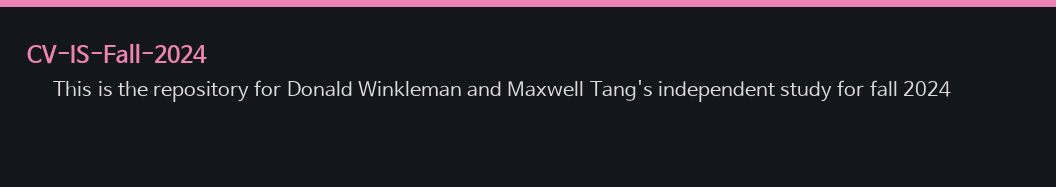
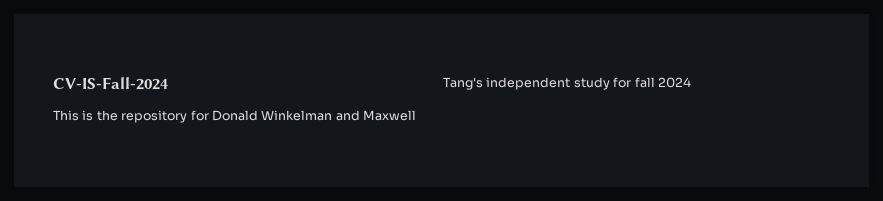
- This is the repository for Donald Winkleman and Maxwell Tang's independent study for fall 2024
+ This is the repository for Donald Winkelman and Maxwell Tang's independent study for fall 2024

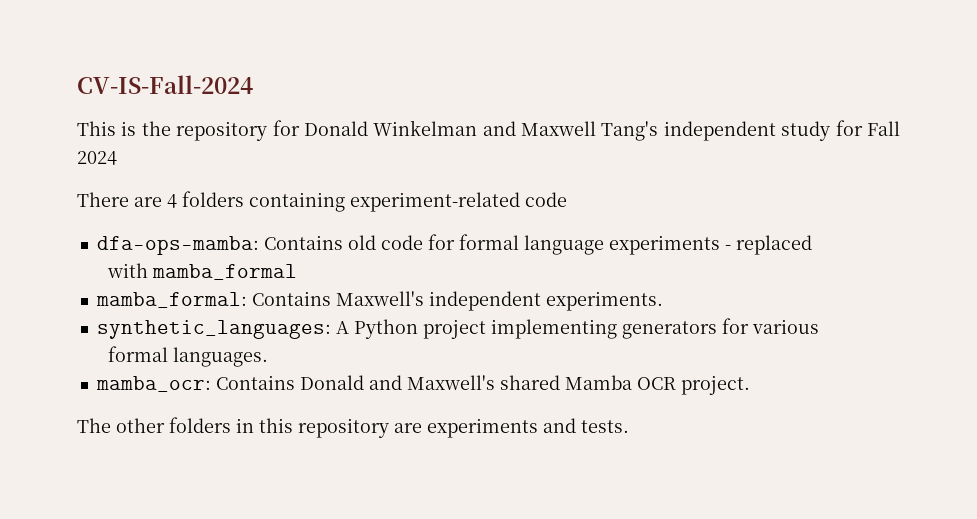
- This is the repository for Donald Winkelman and Maxwell Tang's independent study for fall 2024
+ This is the repository for Donald Winkelman and Maxwell Tang's independent study for Fall 2024
+ There are 4 folders containing experiment-related code
+ dfa-ops-mamba: Contains old code for formal language experiments - replaced
+ with mamba_formal
+ mamba_formal: Contains Maxwell's independent experiments.
+ synthetic_languages: A Python project implementing generators for various
+ formal languages.
+ mamba_ocr: Contains Donald and Maxwell's shared Mamba OCR project.
+ The other folders in this repository are experiments and tests.

